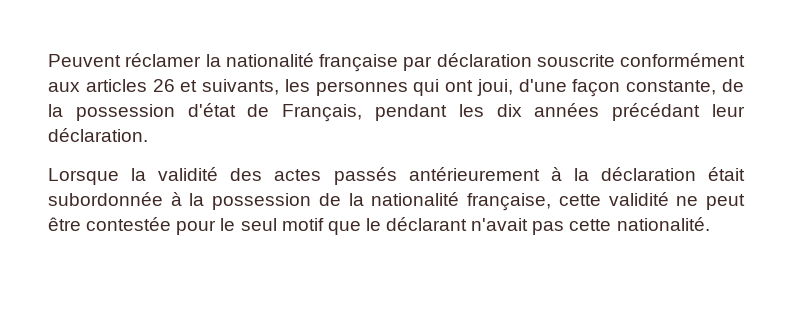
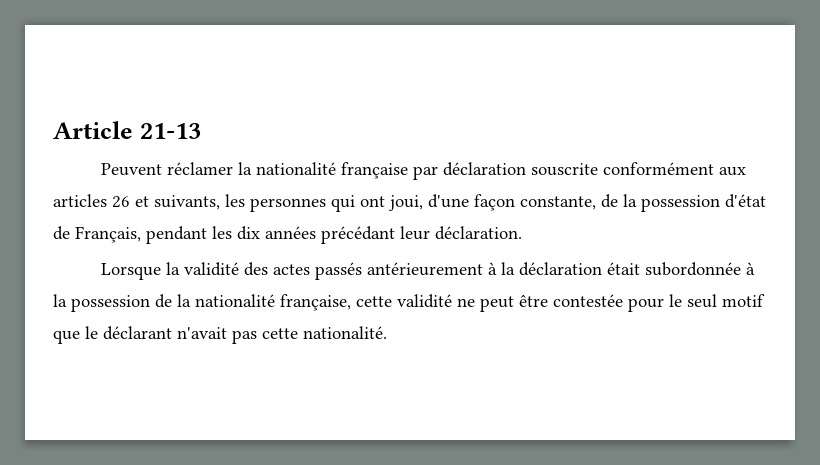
+ Article 21-13

